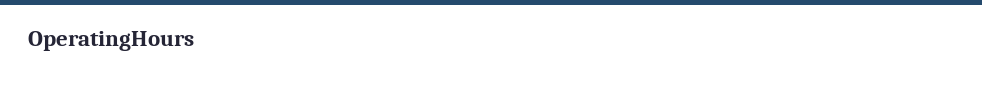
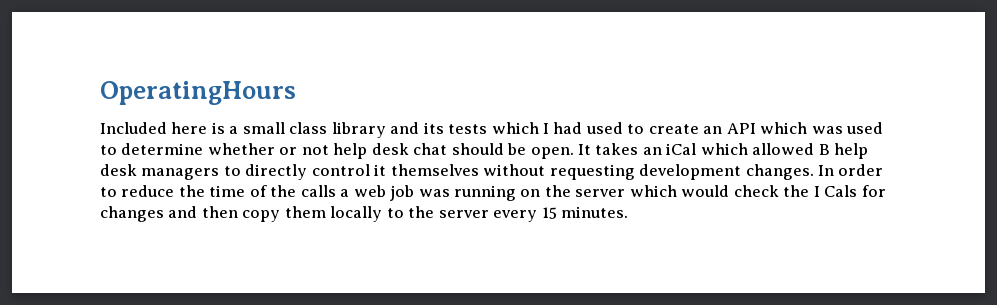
+ Included here is a small class library and its tests which I had used to create an API which was used to determine whether or not help desk chat should be open. It takes an iCal which allowed B help desk managers to directly control it themselves without requesting development changes. In order to reduce the time of the calls a web job was running on the server which would check the I Cals for changes and then copy them locally to the server every 15 minutes.

